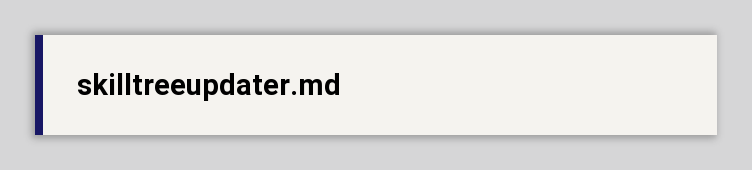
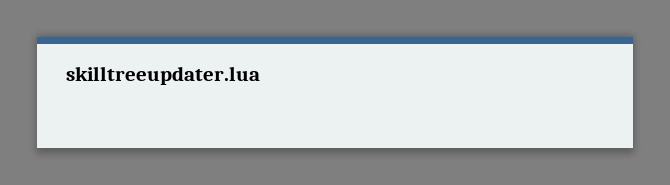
- skilltreeupdater.md
+ skilltreeupdater.lua

